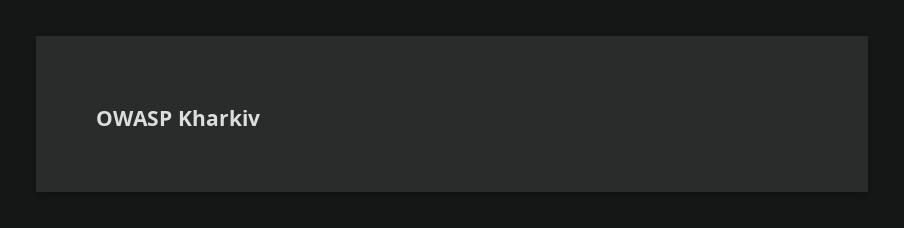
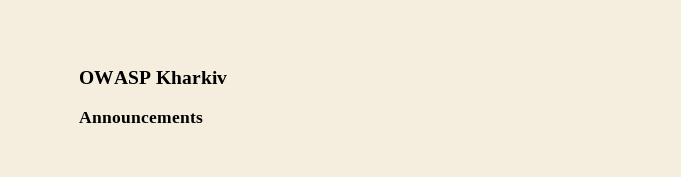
+ Announcements

